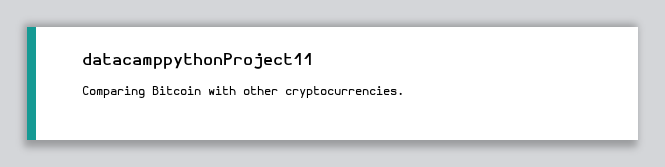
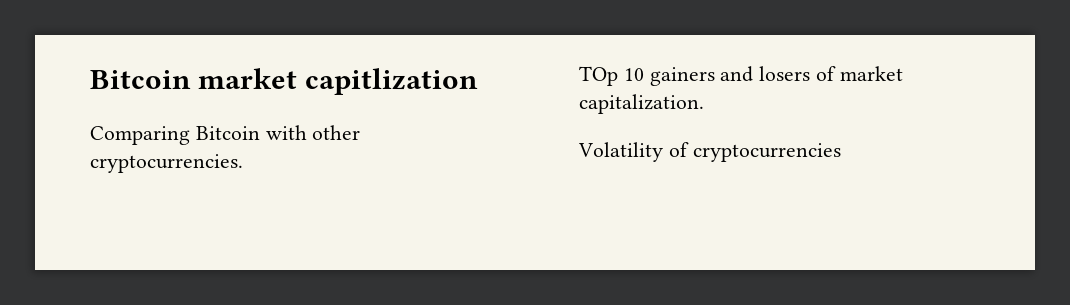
- datacamppythonProject11
+ Bitcoin market capitlization
+ TOp 10 gainers and losers of market capitalization.
+ Volatility of cryptocurrencies

